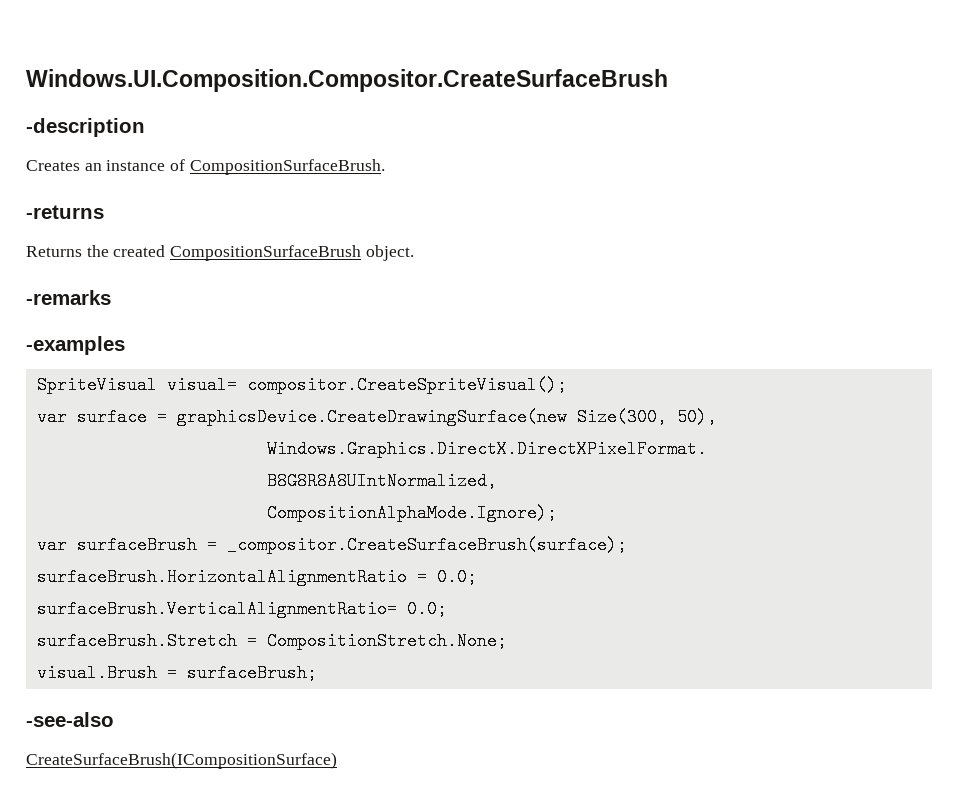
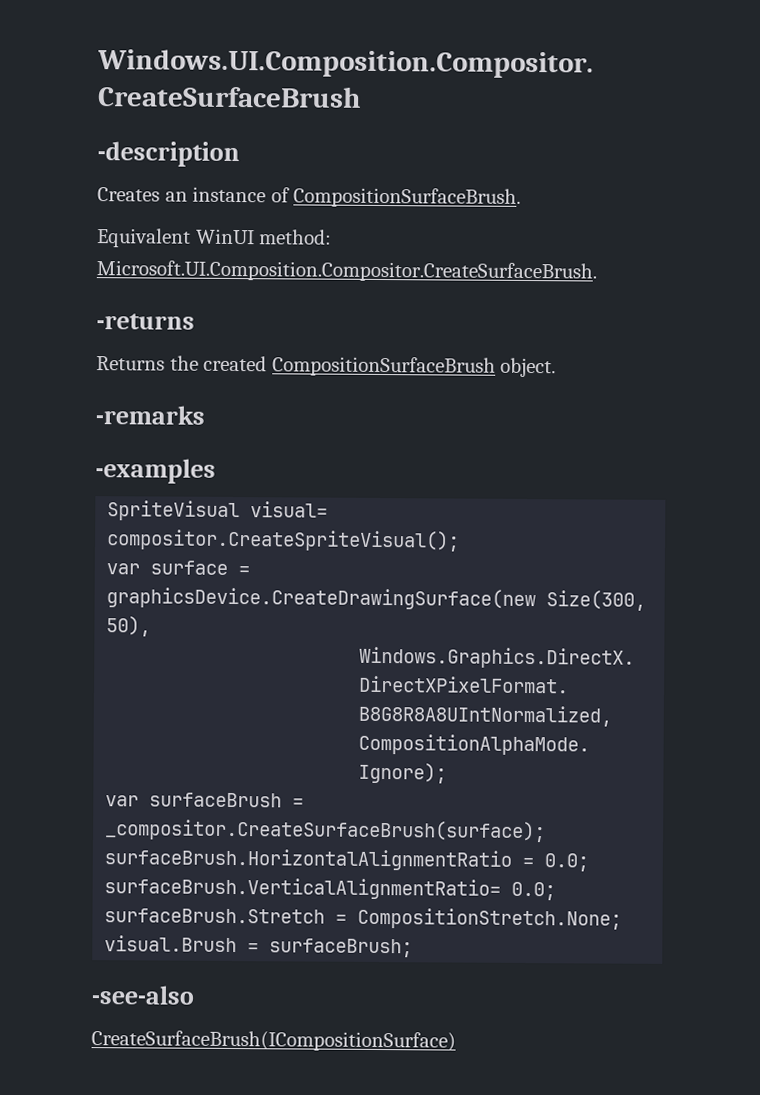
+ Equivalent WinUI method: Microsoft.UI.Composition.Compositor.CreateSurfaceBrush.

